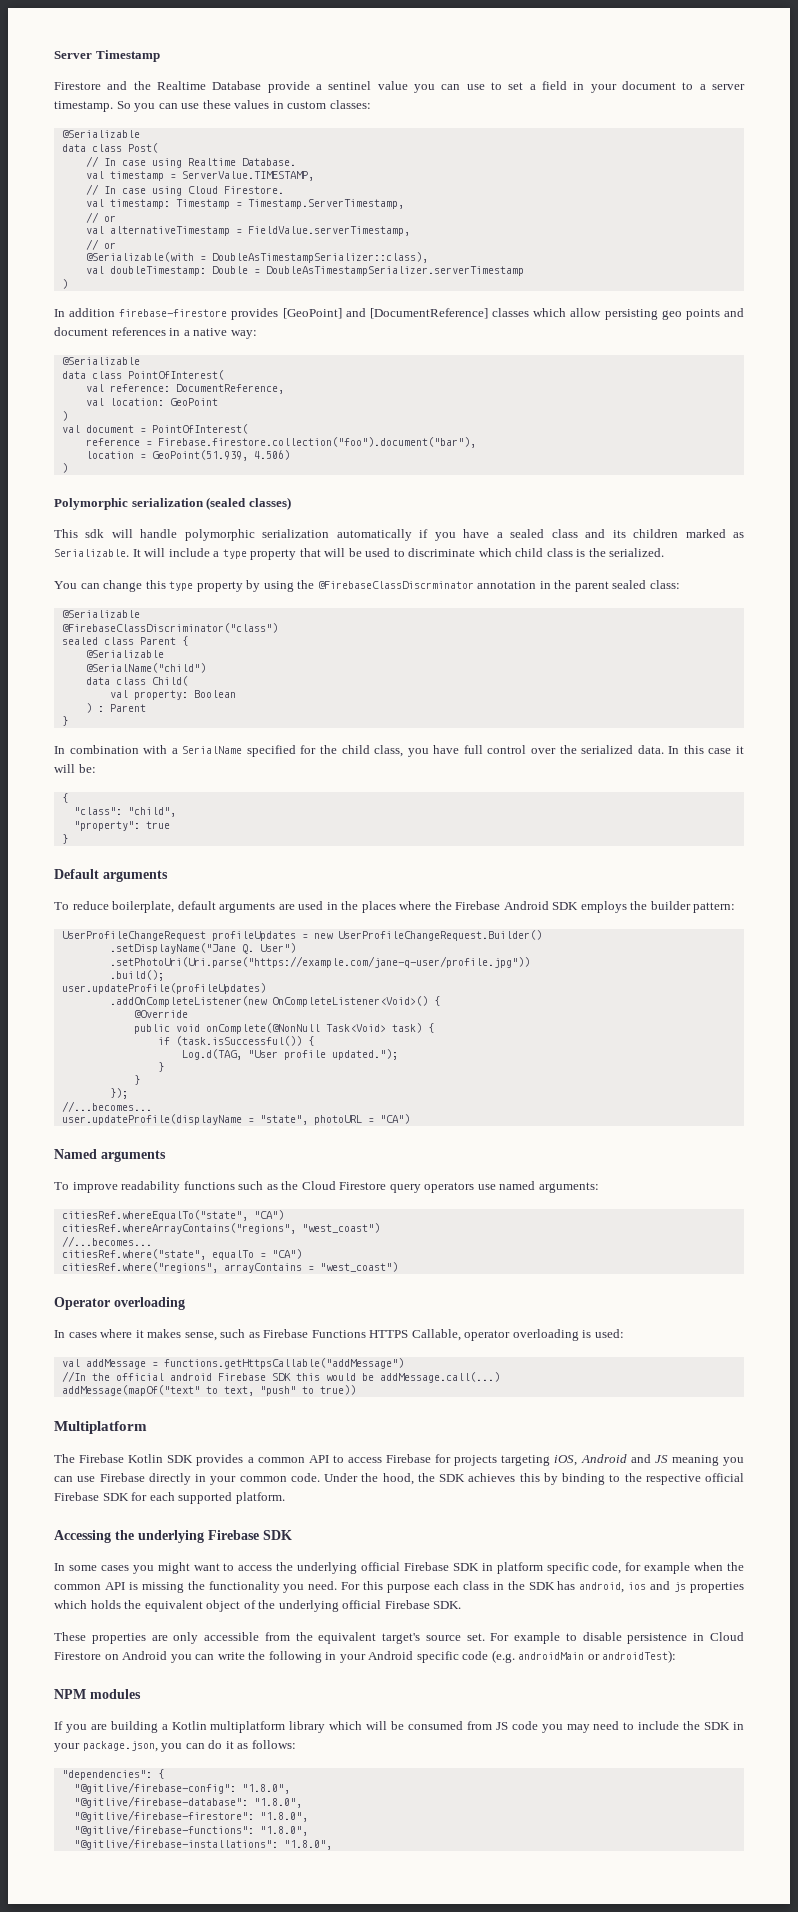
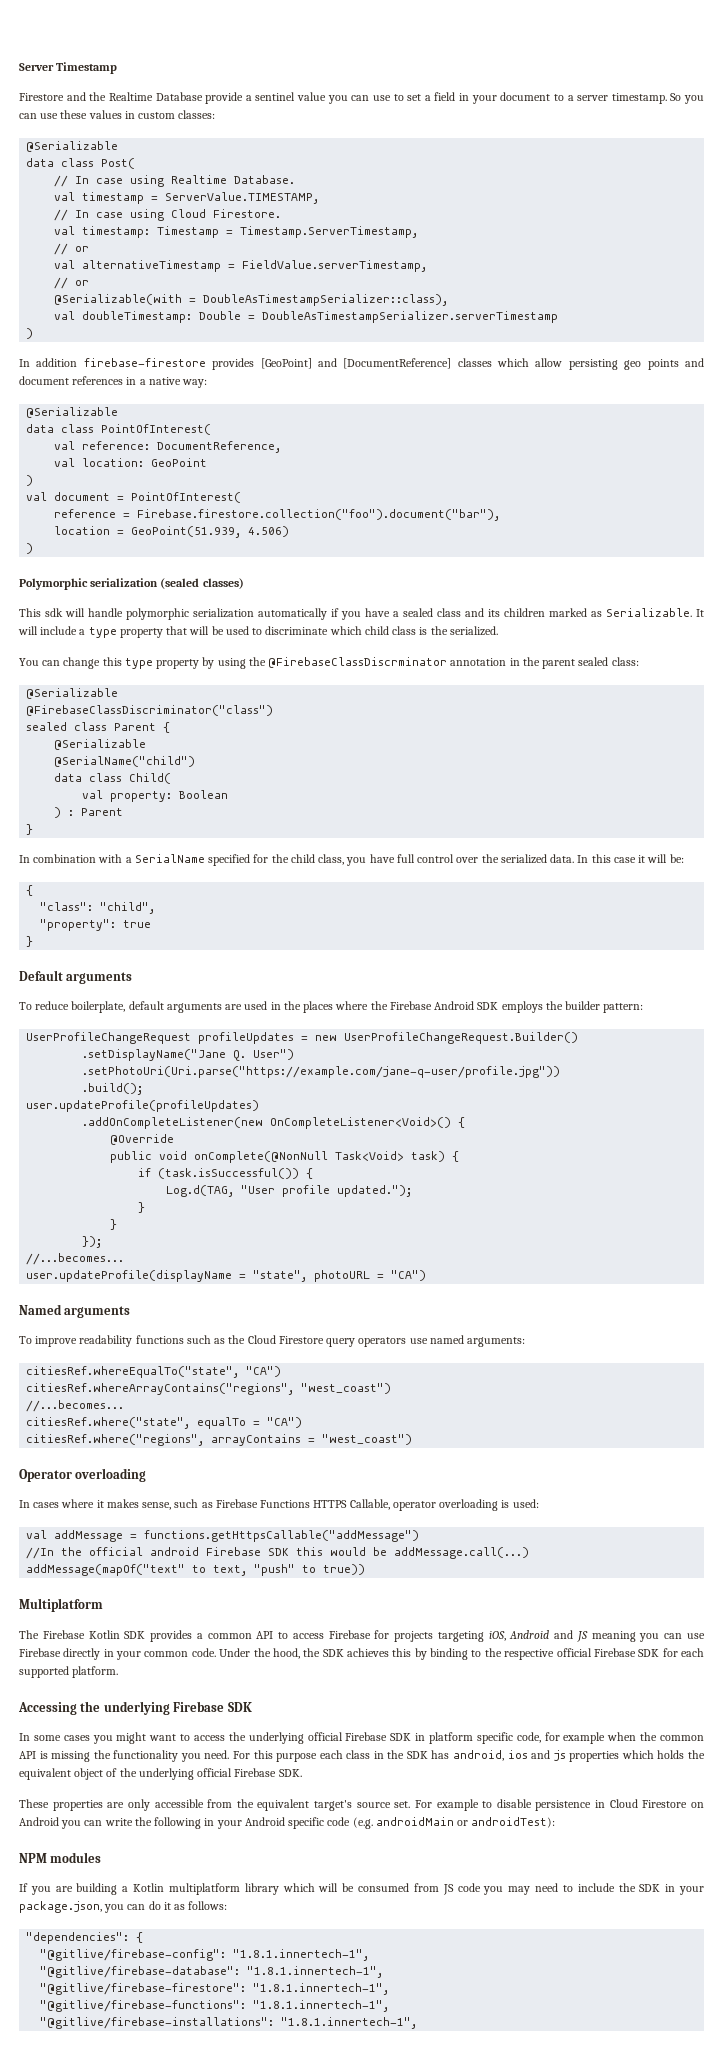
- "@gitlive/firebase-config": "1.8.0",
+ "@gitlive/firebase-config": "1.8.1.innertech-1",
- "@gitlive/firebase-database": "1.8.0",
+ "@gitlive/firebase-database": "1.8.1.innertech-1",
- "@gitlive/firebase-firestore": "1.8.0",
+ "@gitlive/firebase-firestore": "1.8.1.innertech-1",
- "@gitlive/firebase-functions": "1.8.0",
+ "@gitlive/firebase-functions": "1.8.1.innertech-1",
- "@gitlive/firebase-installations": "1.8.0",
+ "@gitlive/firebase-installations": "1.8.1.innertech-1",

